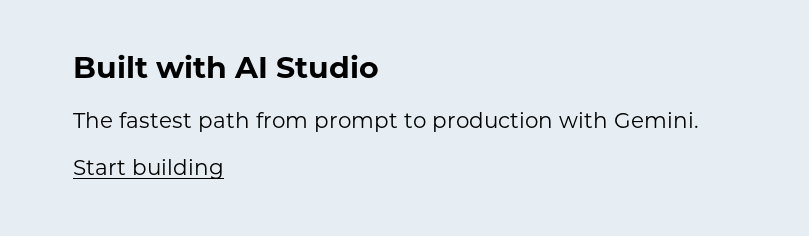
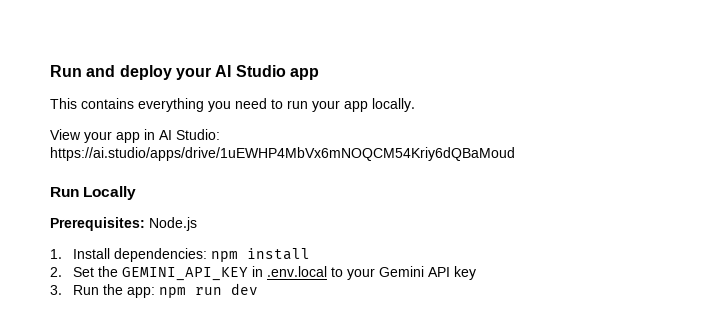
- Built with AI Studio
- The fastest path from prompt to production with Gemini.
- Start building
+ Run and deploy your AI Studio app
+ This contains everything you need to run your app locally.
+ View your app in AI Studio: https://ai.studio/apps/drive/1uEWHP4MbVx6mNOQCM54Kriy6dQBaMoud
+ Run Locally
+ Prerequisites: Node.js
+ 1. Install dependencies: npm install
+ 2. Set the GEMINI_API_KEY in .env.local to your Gemini API key
+ 3. Run the app: npm run dev

